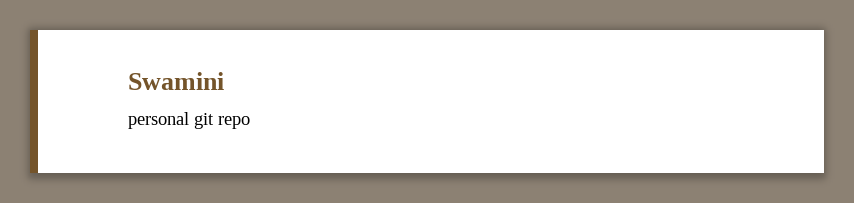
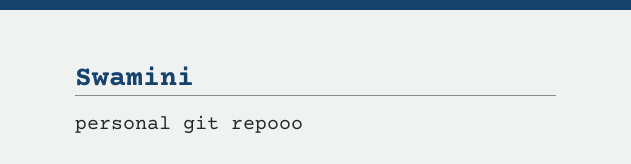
- personal git repo
+ personal git repooo

